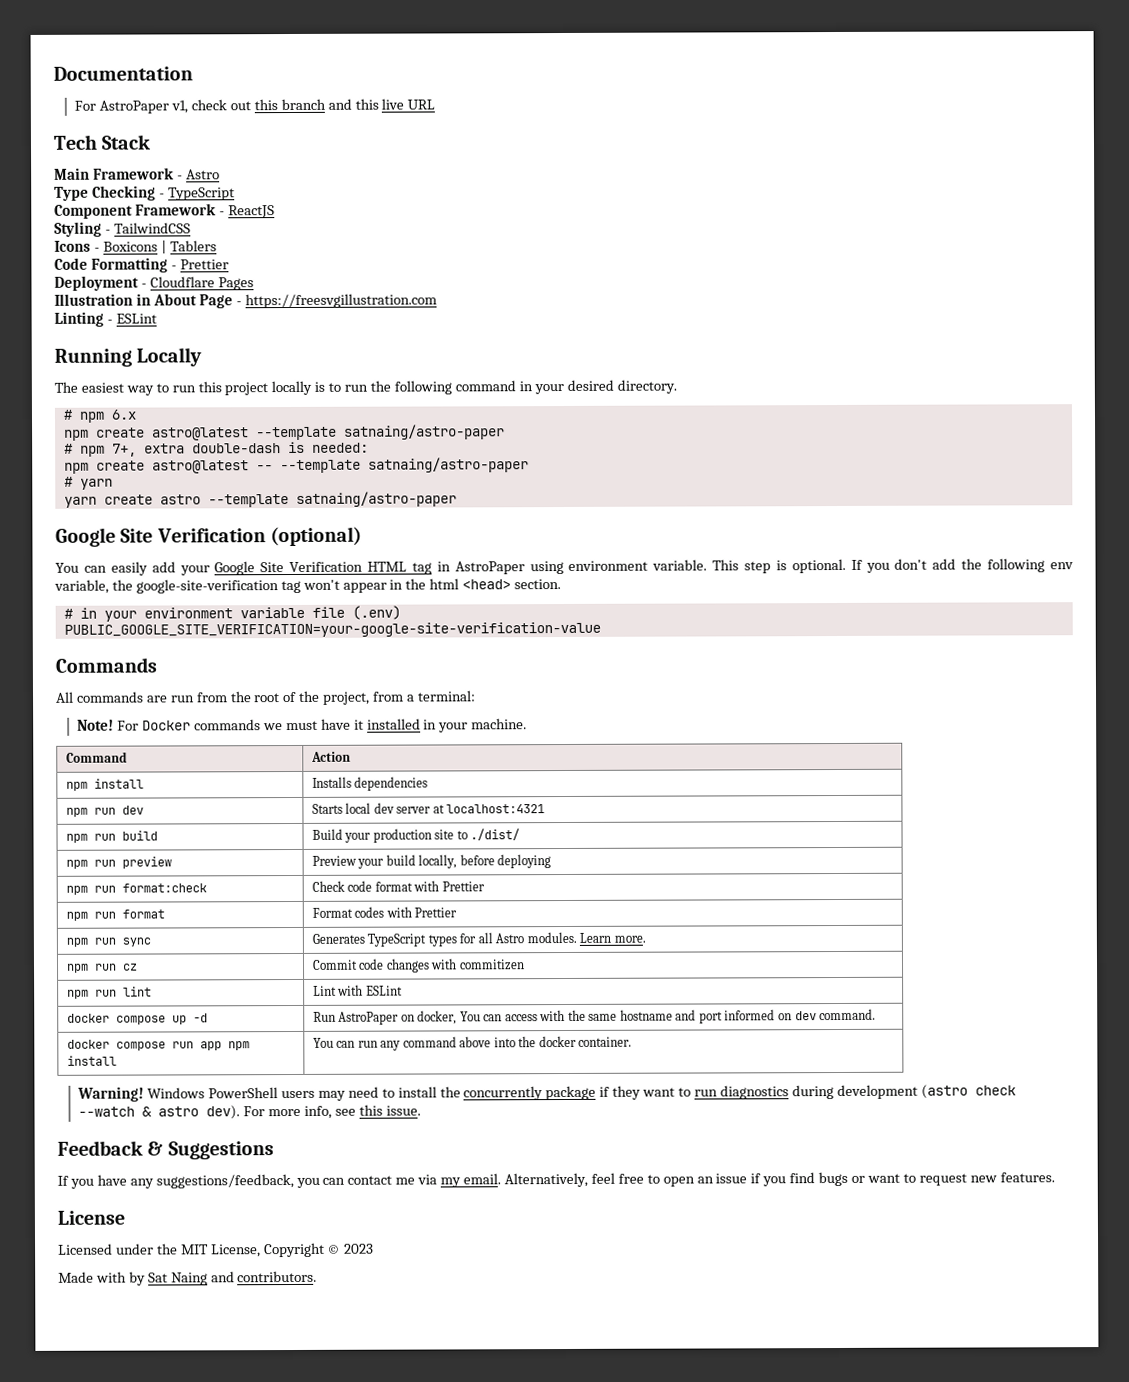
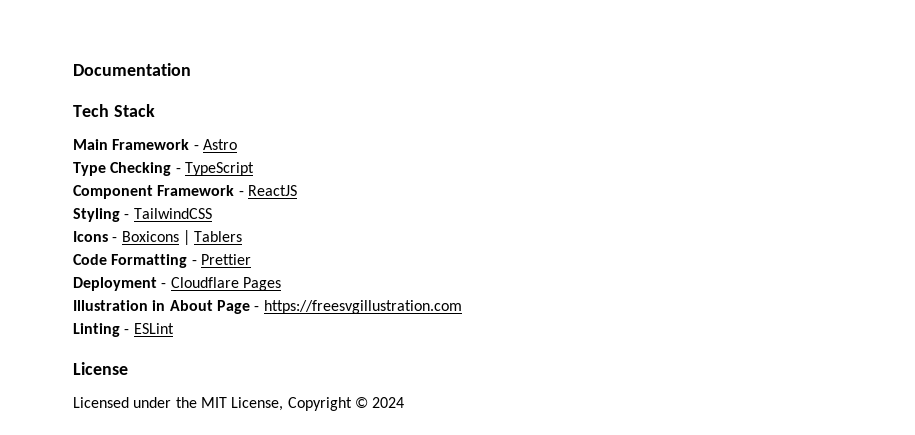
- For AstroPaper v1, check out this branch and this live URL
- Running Locally
- The easiest way to run this project locally is to run the following command in your desired directory.
- # npm 6.x
- npm create astro@latest --template satnaing/astro-paper
- # npm 7+, extra double-dash is needed:
- npm create astro@latest -- --template satnaing/astro-paper
- # yarn
- yarn create astro --template satnaing/astro-paper
- Google Site Verification (optional)
- You can easily add your Google Site Verification HTML tag in AstroPaper using environment variable. This step is optional. If you don't add the following env variable, the google-site-verification tag won't appear in the html <head> section.
- # in your environment variable file (.env)
- PUBLIC_GOOGLE_SITE_VERIFICATION=your-google-site-verification-value
- Commands
- All commands are run from the root of the project, from a terminal:
- Note! For Docker commands we must have it installed in your machine.
- Command | Action
- npm install | Installs dependencies
- npm run dev | Starts local dev server at localhost:4321
- npm run build | Build your production site to ./dist/
- npm run preview | Preview your build locally, before deploying
- npm run format:check | Check code format with Prettier
- npm run format | Format codes with Prettier
- npm run sync | Generates TypeScript types for all Astro modules. Learn more.
- npm run cz | Commit code changes with commitizen
- npm run lint | Lint with ESLint
- docker compose up -d | Run AstroPaper on docker, You can access with the same hostname and port informed on dev command.
- docker compose run app npm install | You can run any command above into the docker container.
- Warning! Windows PowerShell users may need to install the concurrently package if they want to run diagnostics during development (astro check --watch & astro dev). For more info, see this issue.
- Feedback & Suggestions
- If you have any suggestions/feedback, you can contact me via my email. Alternatively, feel free to open an issue if you find bugs or want to request new features.
- Licensed under the MIT License, Copyright © 2023
- Made with by Sat Naing and contributors.
+ Licensed under the MIT License, Copyright © 2024

